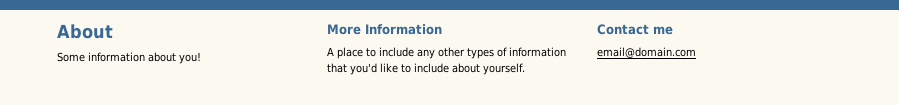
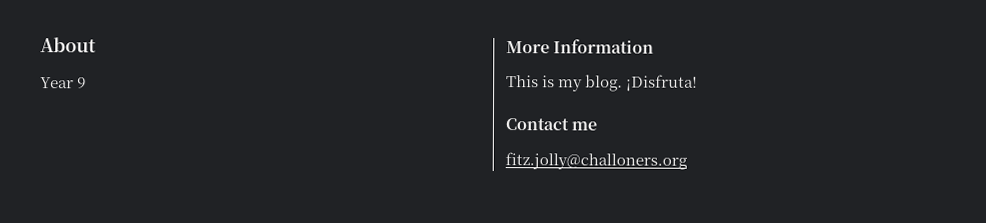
- Some information about you!
+ Year 9
  More Information
- A place to include any other types of information that you'd like to include about yourself.
+ This is my blog. ¡Disfruta!
- email@domain.com
+ fitz.jolly@challoners.org

